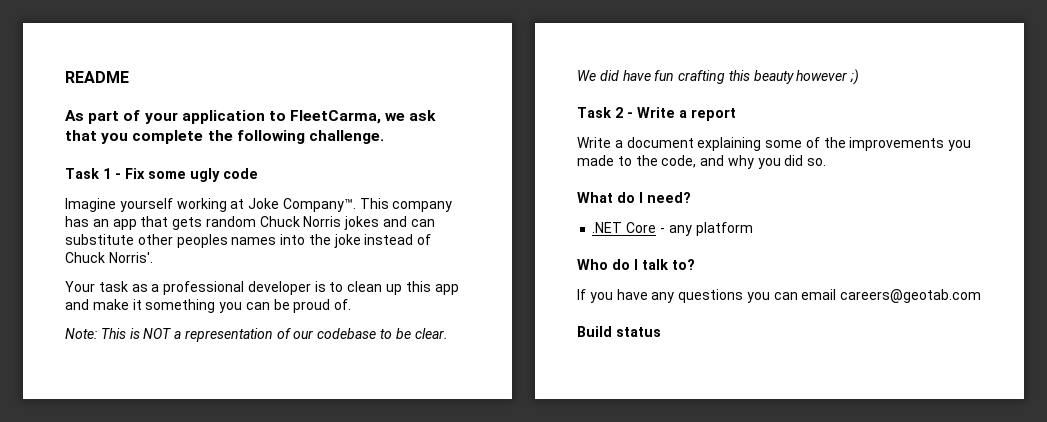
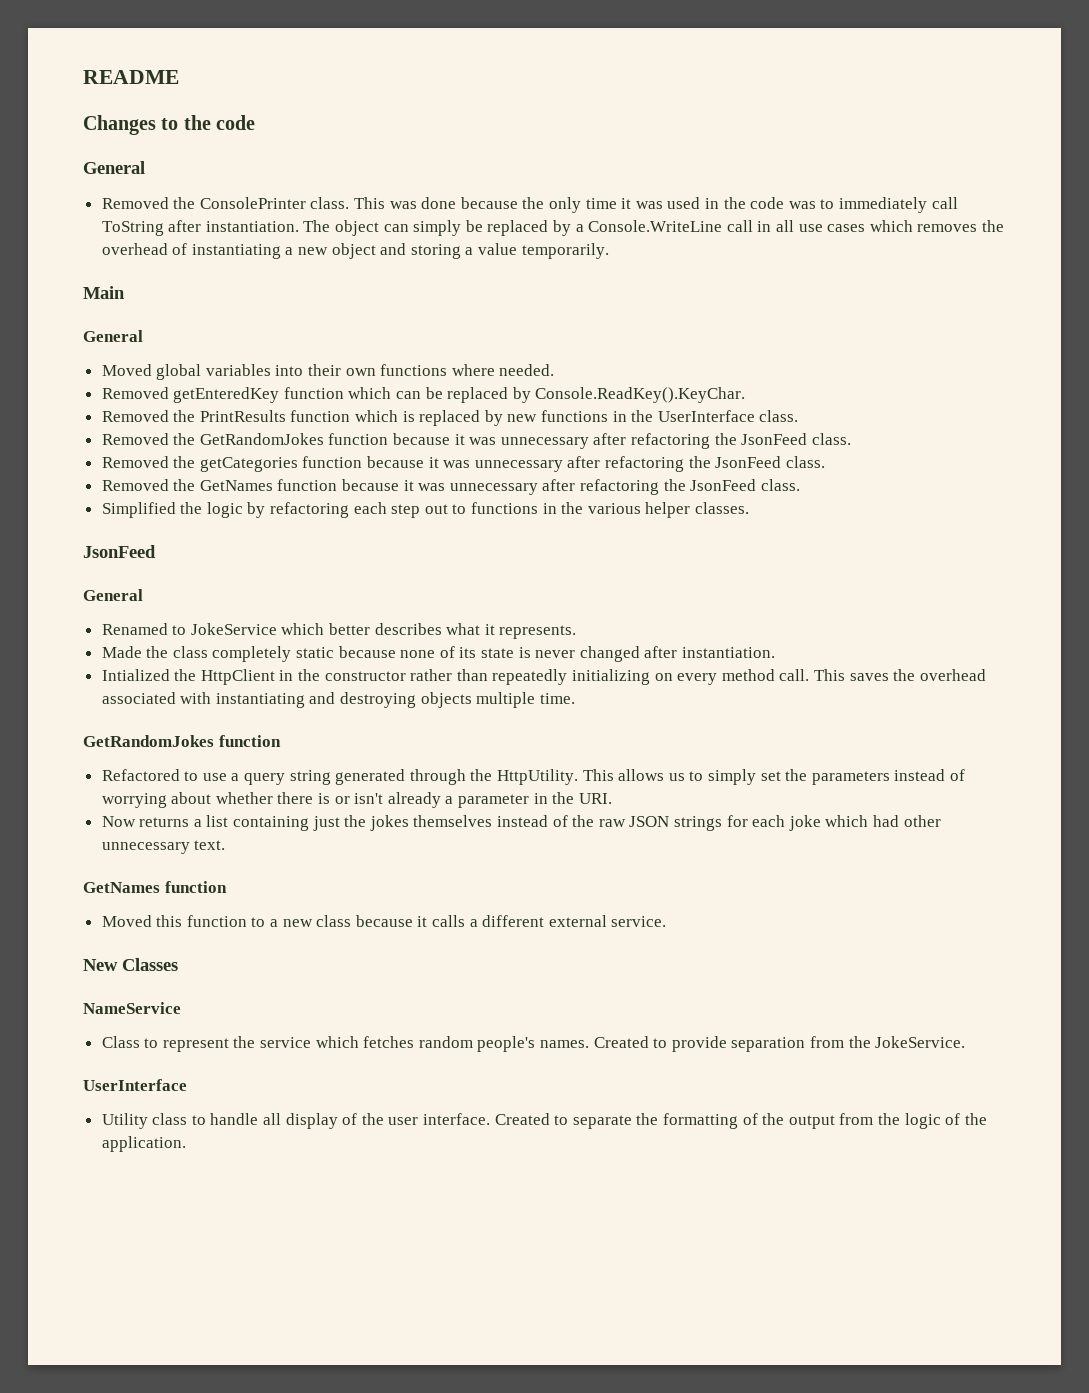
- As part of your application to FleetCarma, we ask that you complete the following challenge.
- Task 1 - Fix some ugly code
- Imagine yourself working at Joke Company™. This company has an app that gets random Chuck Norris jokes and can substitute other peoples names into the joke instead of Chuck Norris'.
- Your task as a professional developer is to clean up this app and make it something you can be proud of.
- Note: This is NOT a representation of our codebase to be clear. We did have fun crafting this beauty however ;)
- Task 2 - Write a report
- Write a document explaining some of the improvements you made to the code, and why you did so.
- What do I need?
- .NET Core - any platform
- Who do I talk to?
- If you have any questions you can email careers@geotab.com
- Build status
+ Changes to the code
+ General
+ Removed the ConsolePrinter class. This was done because the only time it was used in the code was to immediately call ToString after instantiation. The object can simply be replaced by a Console.WriteLine call in all use cases which removes the overhead of instantiating a new object and storing a value temporarily.
+ Main
+ General
+ Moved global variables into their own functions where needed.
+ Removed getEnteredKey function which can be replaced by Console.ReadKey().KeyChar.
+ Removed the PrintResults function which is replaced by new functions in the UserInterface class.
+ Removed the GetRandomJokes function because it was unnecessary after refactoring the JsonFeed class.
+ Removed the getCategories function because it was unnecessary after refactoring the JsonFeed class.
+ Removed the GetNames function because it was unnecessary after refactoring the JsonFeed class.
+ Simplified the logic by refactoring each step out to functions in the various helper classes.
+ JsonFeed
+ General
+ Renamed to JokeService which better describes what it represents.
+ Made the class completely static because none of its state is never changed after instantiation.
+ Intialized the HttpClient in the constructor rather than repeatedly initializing on every method call. This saves the overhead associated with instantiating and destroying objects multiple time.
+ GetRandomJokes function
+ Refactored to use a query string generated through the HttpUtility. This allows us to simply set the parameters instead of worrying about whether there is or isn't already a parameter in the URI.
+ Now returns a list containing just the jokes themselves instead of the raw JSON strings for each joke which had other unnecessary text.
+ GetNames function
+ Moved this function to a new class because it calls a different external service.
+ New Classes
+ NameService
+ Class to represent the service which fetches random people's names. Created to provide separation from the JokeService.
+ UserInterface
+ Utility class to handle all display of the user interface. Created to separate the formatting of the output from the logic of the application.

